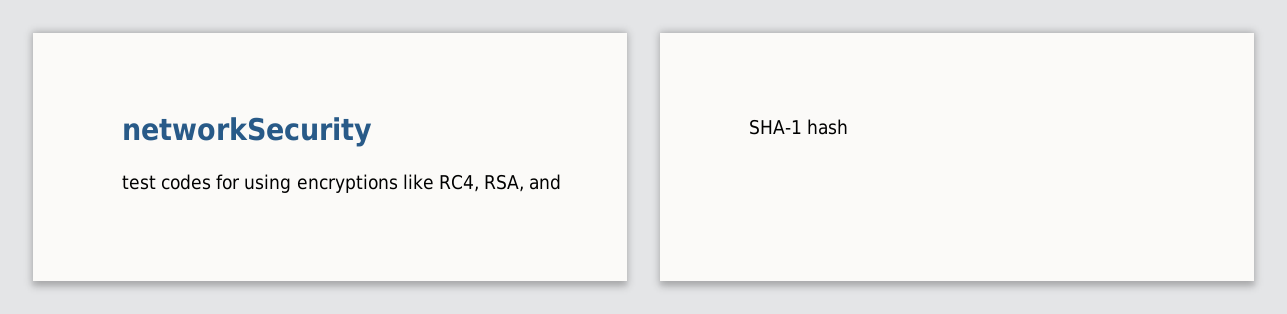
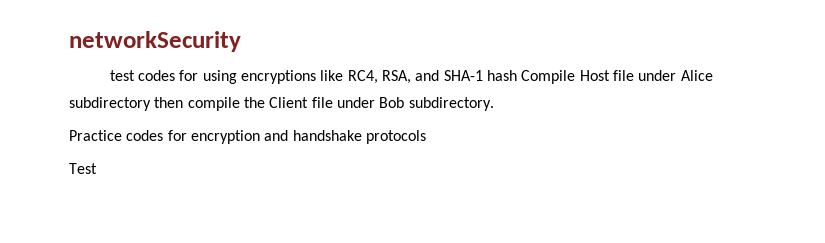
- test codes for using encryptions like RC4, RSA, and SHA-1 hash
+ test codes for using encryptions like RC4, RSA, and SHA-1 hash Compile Host file under Alice subdirectory then compile the Client file under Bob subdirectory.
+ Practice codes for encryption and handshake protocols
+ Test

